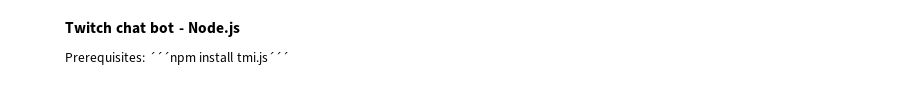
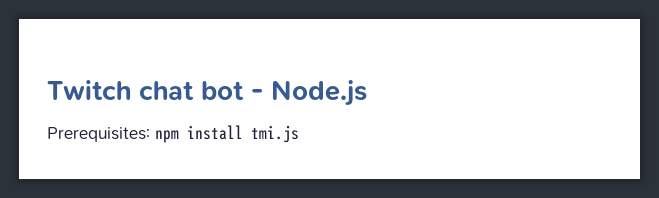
- Prerequisites: ´´´npm install tmi.js´´´
+ Prerequisites: npm install tmi.js

